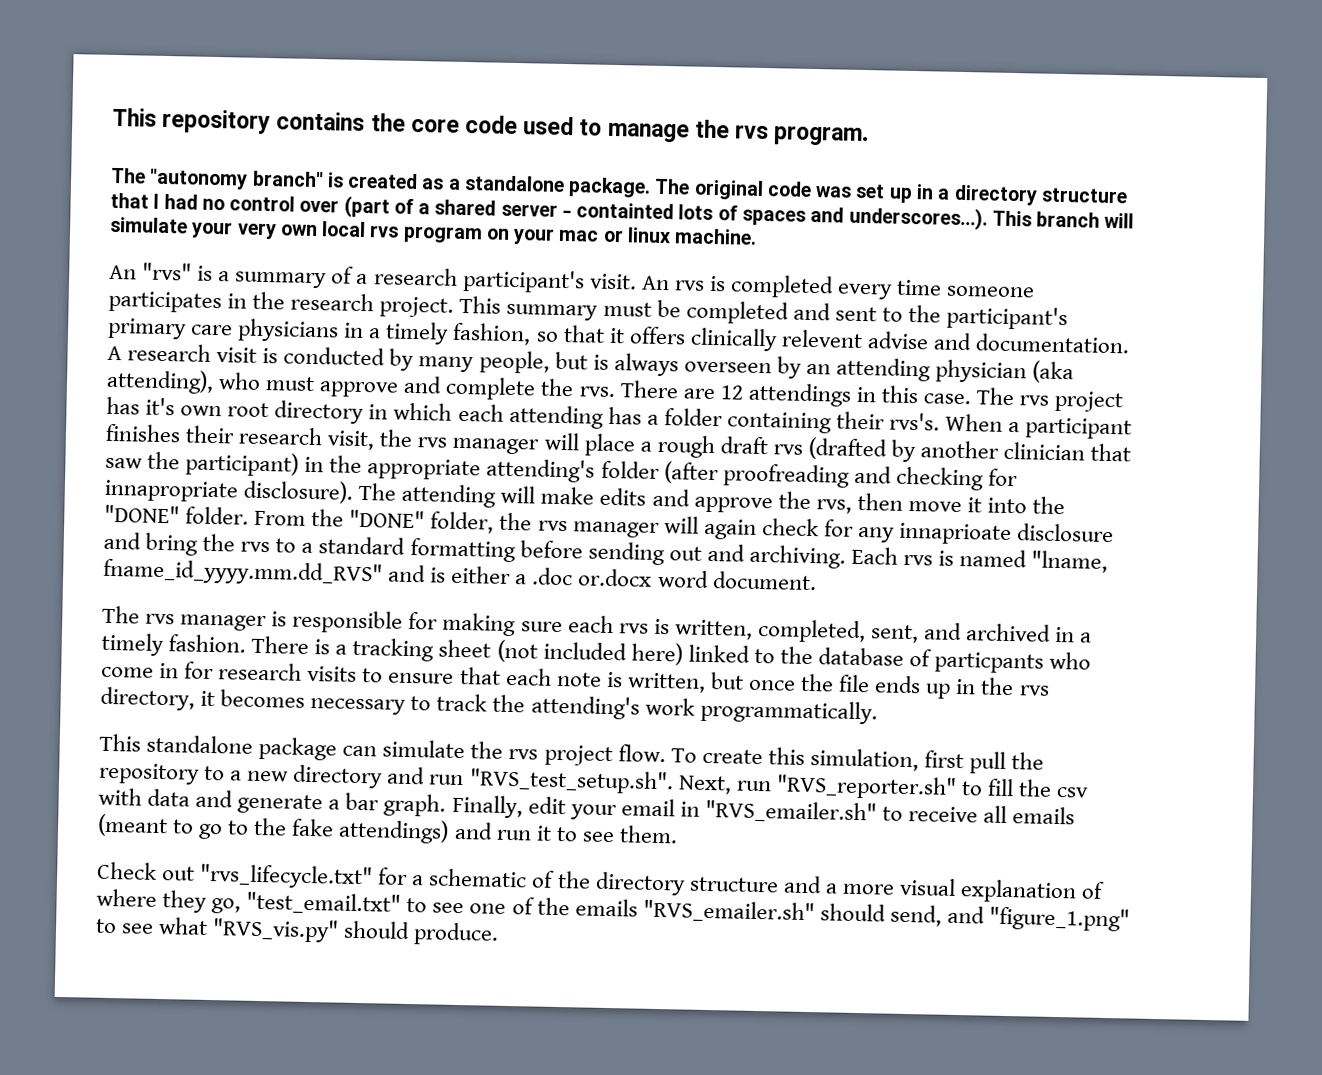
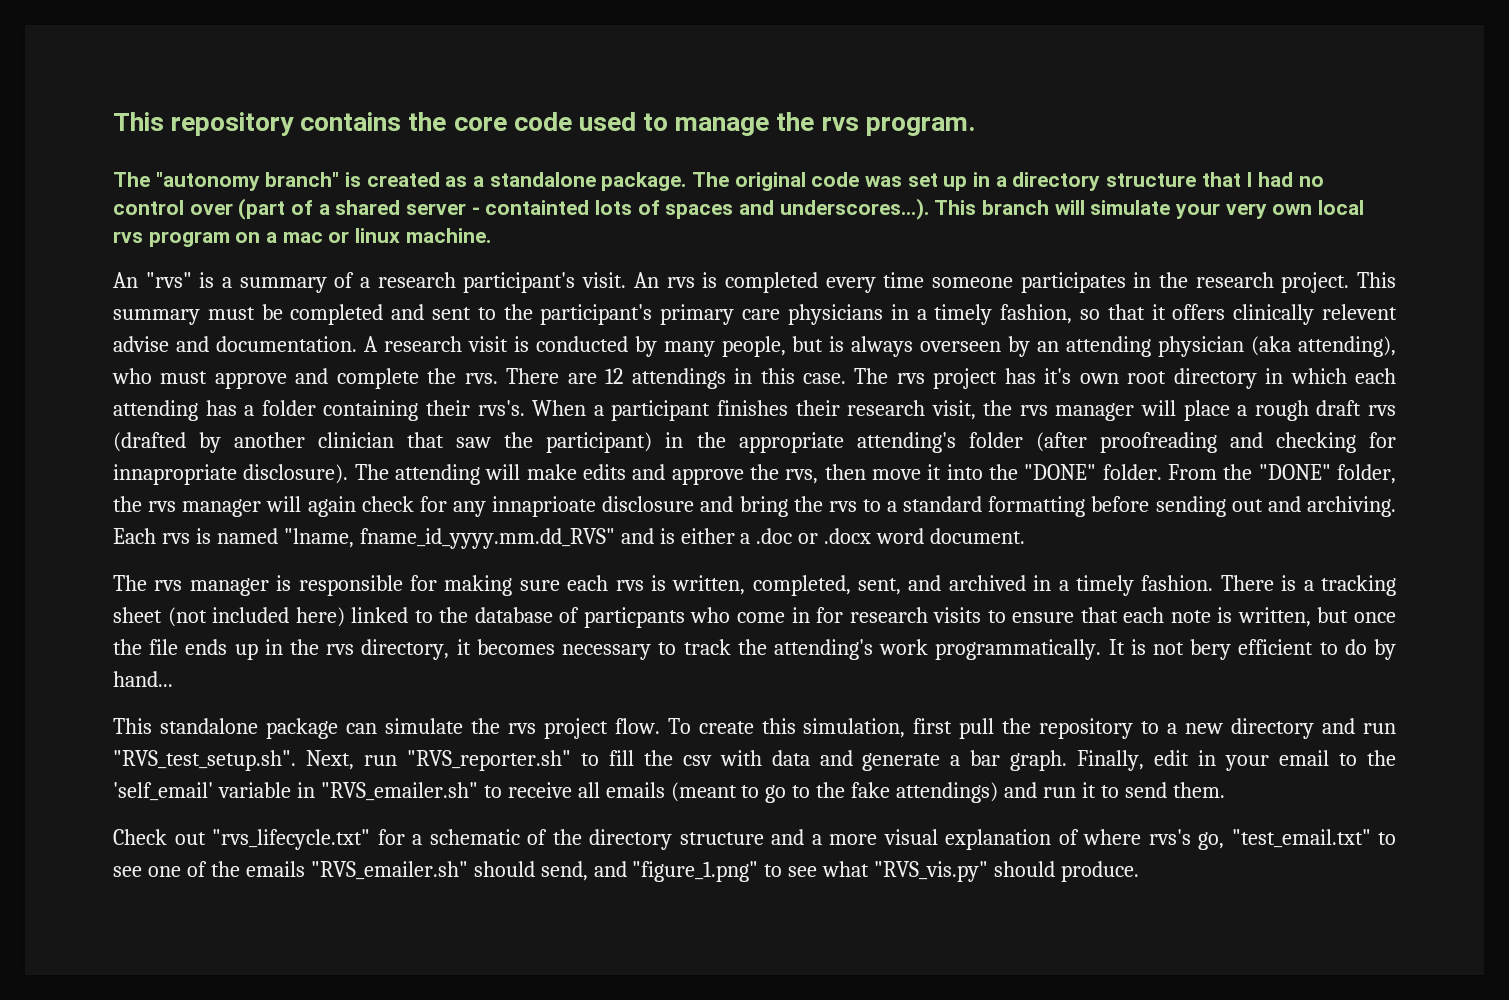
- The original code was set up in a directory structure that I had no control over (part of a shared server - containted lots of spaces and underscores...). This branch will simulate your very own local rvs program on your mac or linux machine.
+ The original code was set up in a directory structure that I had no control over (part of a shared server - containted lots of spaces and underscores...). This branch will simulate your very own local rvs program on a mac or linux machine.
- Each rvs is named "lname, fname_id_yyyy.mm.dd_RVS" and is either a .doc or.docx word document.
+ Each rvs is named "lname, fname_id_yyyy.mm.dd_RVS" and is either a .doc or .docx word document.
+ It is not bery efficient to do by hand...
- Finally, edit your email in "RVS_emailer.sh" to receive all emails (meant to go to the fake attendings) and run it to see them.
+ Finally, edit in your email to the 'self_email' variable in "RVS_emailer.sh" to receive all emails (meant to go to the fake attendings) and run it to send them.
- Check out "rvs_lifecycle.txt" for a schematic of the directory structure and a more visual explanation of where they go, "test_email.txt" to see one of the emails "RVS_emailer.sh" should send, and "figure_1.png" to see what "RVS_vis.py" should produce.
+ Check out "rvs_lifecycle.txt" for a schematic of the directory structure and a more visual explanation of where rvs's go, "test_email.txt" to see one of the emails "RVS_emailer.sh" should send, and "figure_1.png" to see what "RVS_vis.py" should produce.

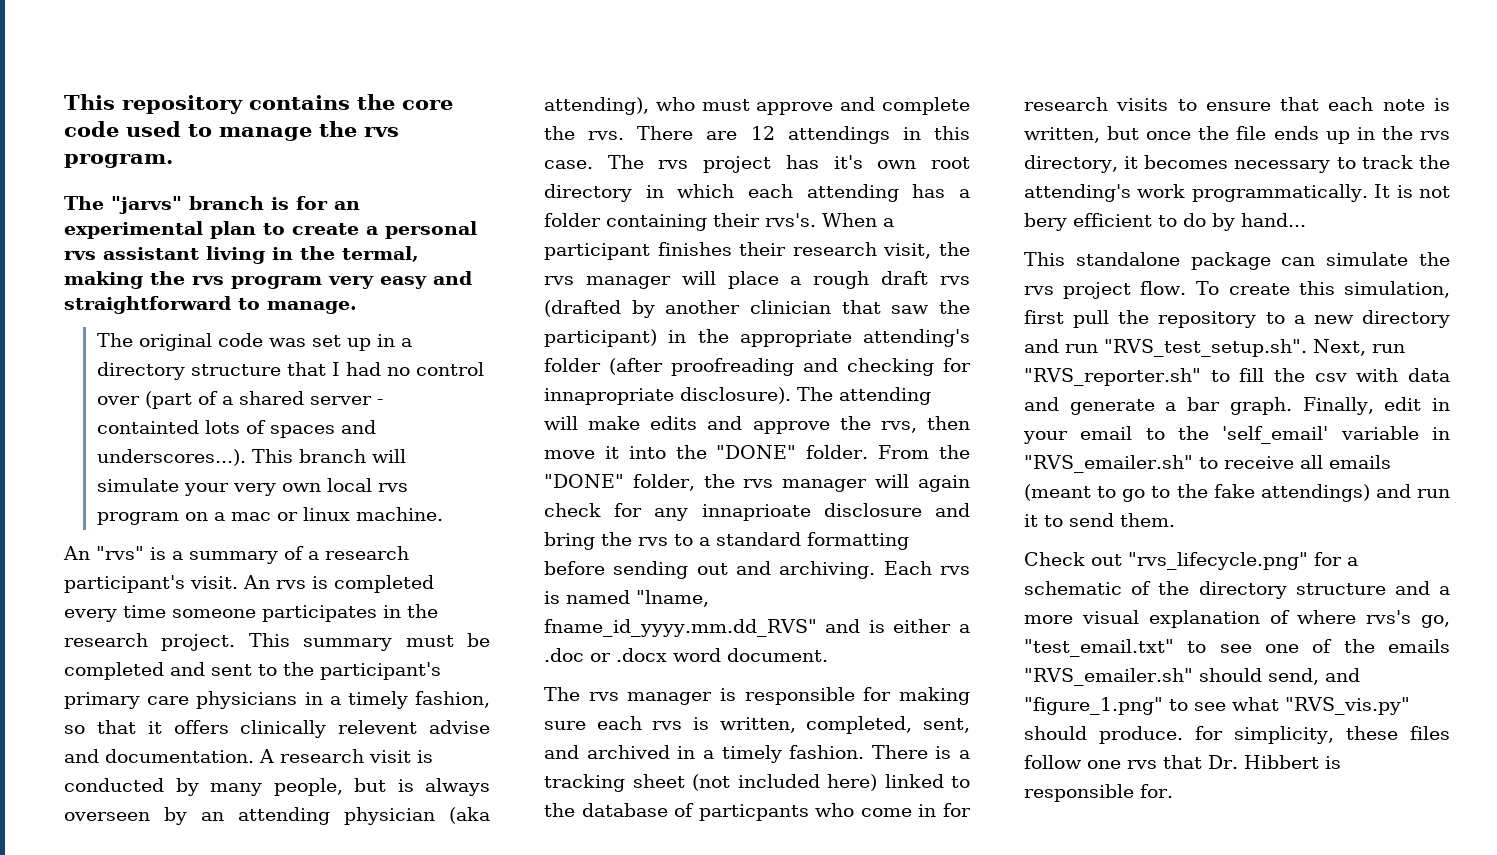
- The "autonomy branch" is created as a standalone package. The original code was set up in a directory structure that I had no control over (part of a shared server - containted lots of spaces and underscores...). This branch will simulate your very own local rvs program on a mac or linux machine.
+ The "jarvs" branch is for an experimental plan to create a personal rvs assistant living in the termal, making the rvs program very easy and straightforward to manage.
+ The original code was set up in a directory structure that I had no control over (part of a shared server - containted lots of spaces and underscores...). This branch will simulate your very own local rvs program on a mac or linux machine.
- Check out "rvs_lifecycle.txt" for a schematic of the directory structure and a more visual explanation of where rvs's go, "test_email.txt" to see one of the emails "RVS_emailer.sh" should send, and "figure_1.png" to see what "RVS_vis.py" should produce.
+ Check out "rvs_lifecycle.png" for a schematic of the directory structure and a more visual explanation of where rvs's go, "test_email.txt" to see one of the emails "RVS_emailer.sh" should send, and "figure_1.png" to see what "RVS_vis.py" should produce. for simplicity, these files follow one rvs that Dr. Hibbert is responsible for.

